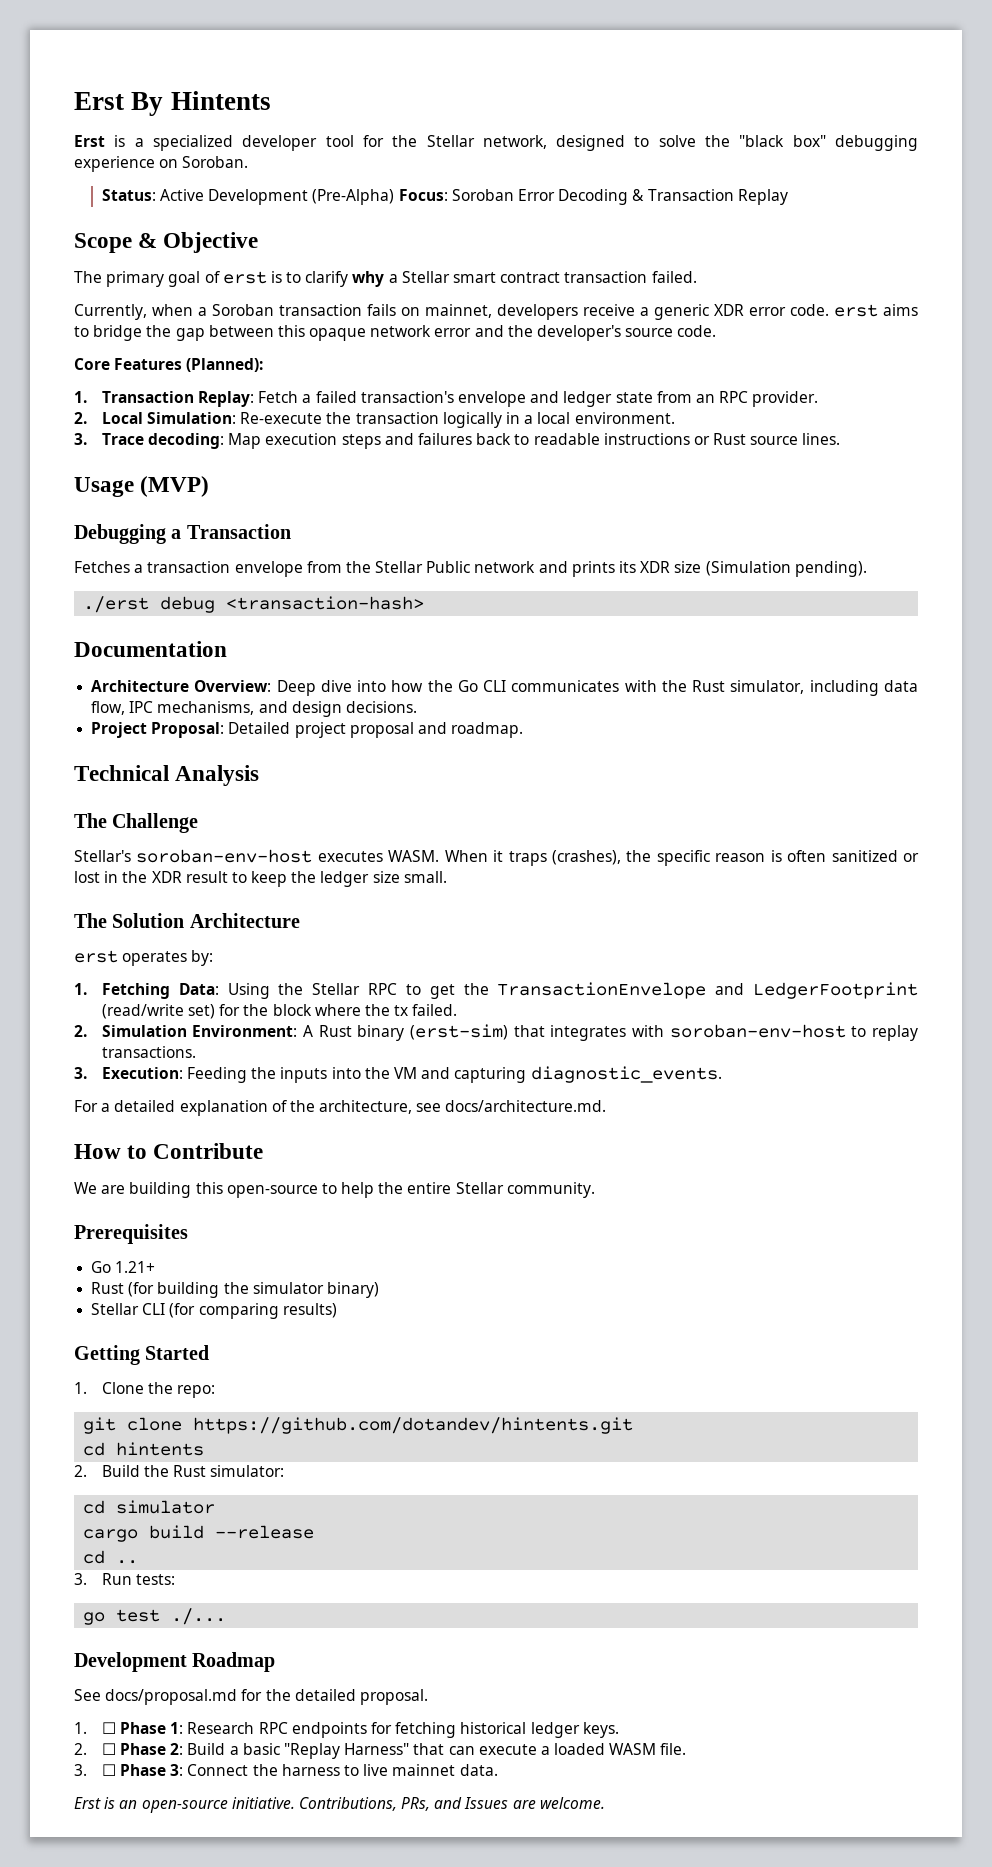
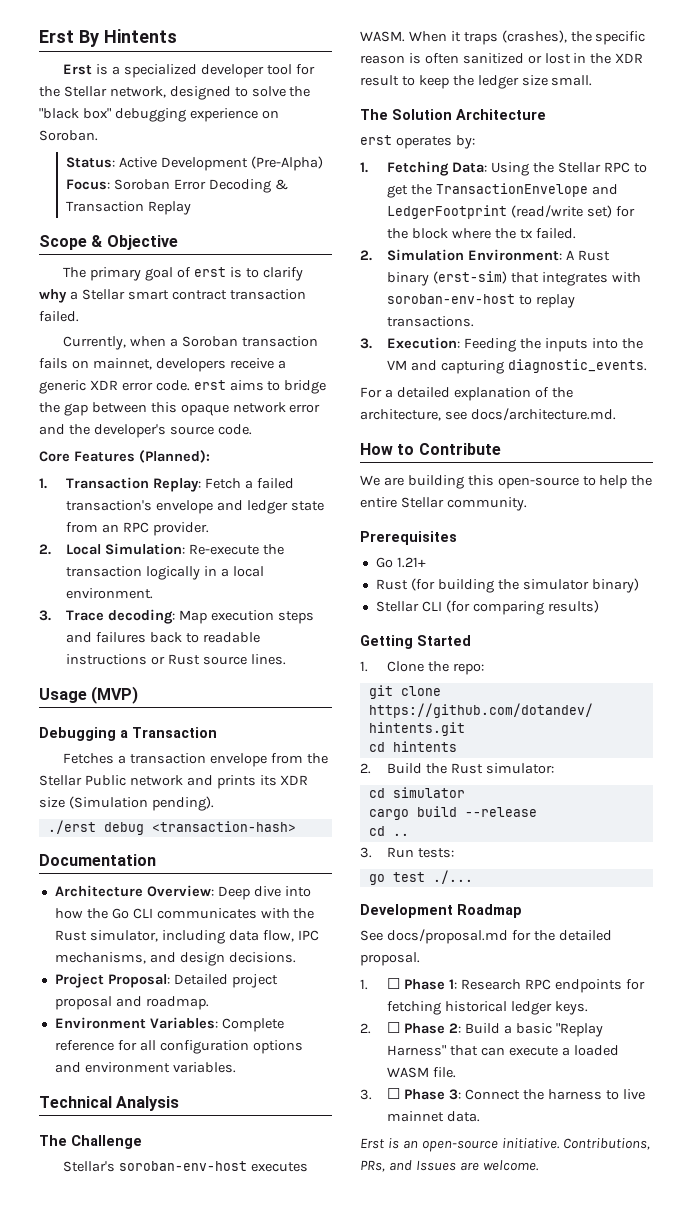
+ Environment Variables: Complete reference for all configuration options and environment variables.

